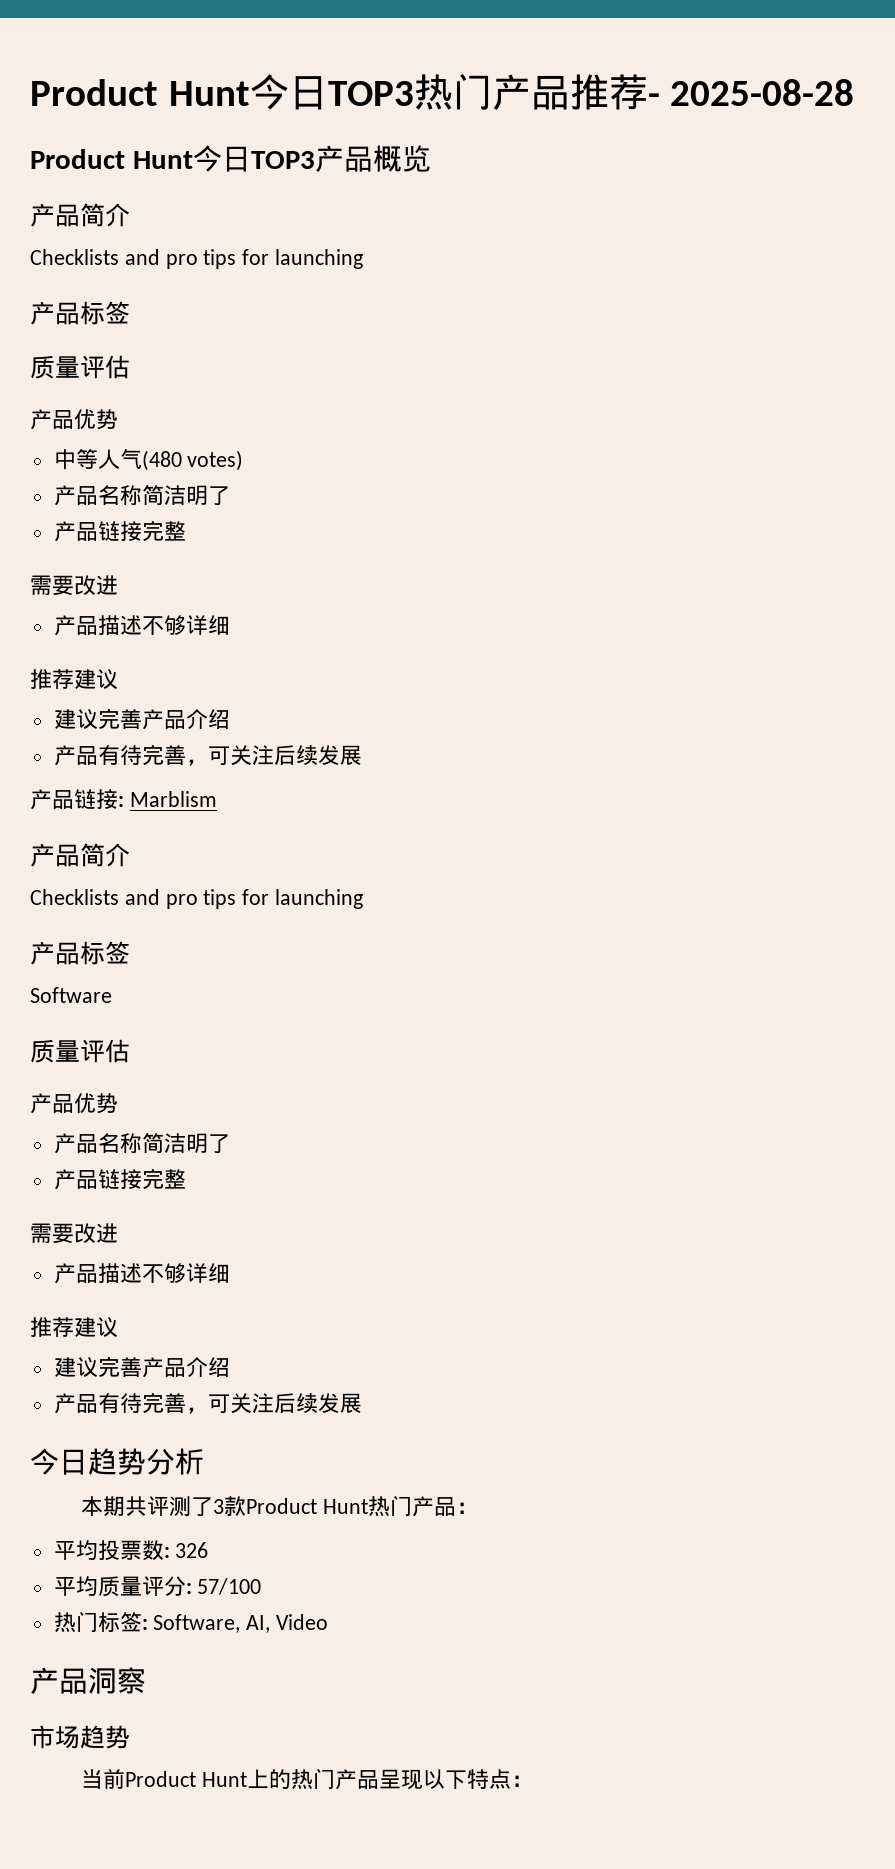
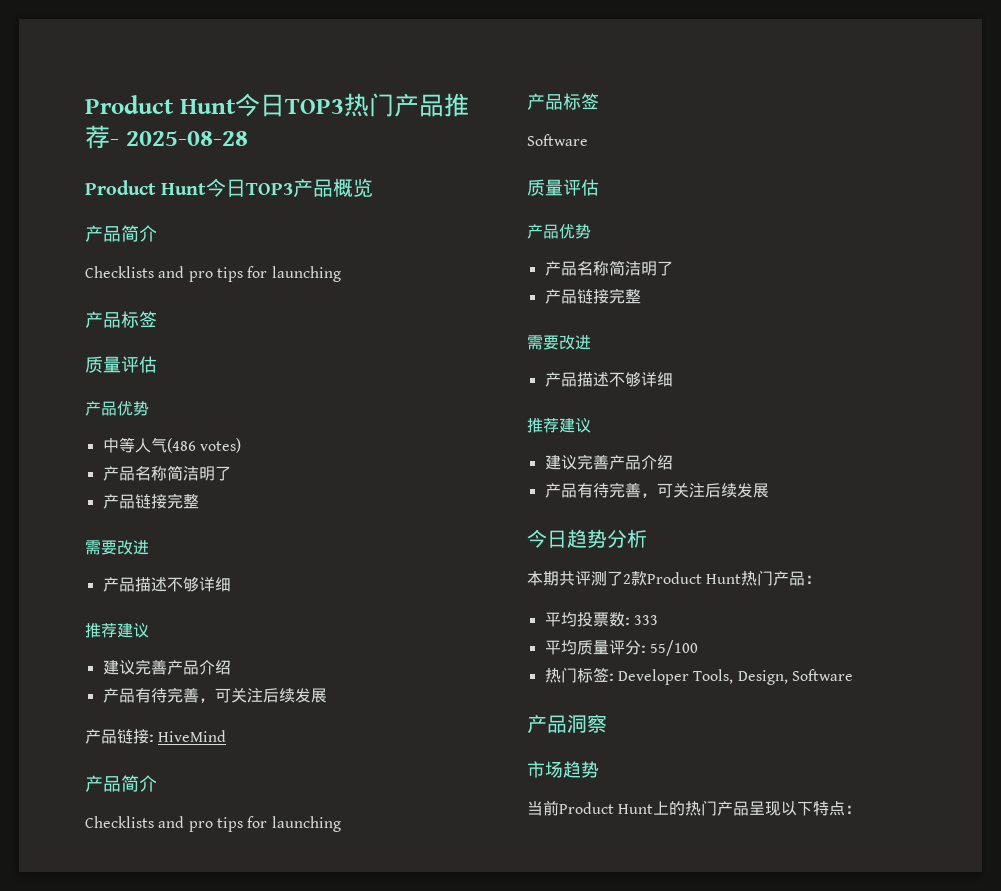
- 中等人气(480 votes)
+ 中等人气(486 votes)
- 产品链接: Marblism
+ 产品链接: HiveMind
- 本期共评测了3款Product Hunt热门产品：
+ 本期共评测了2款Product Hunt热门产品：
- 平均投票数: 326
+ 平均投票数: 333
- 平均质量评分: 57/100
+ 平均质量评分: 55/100
- 热门标签: Software, AI, Video
+ 热门标签: Developer Tools, Design, Software

